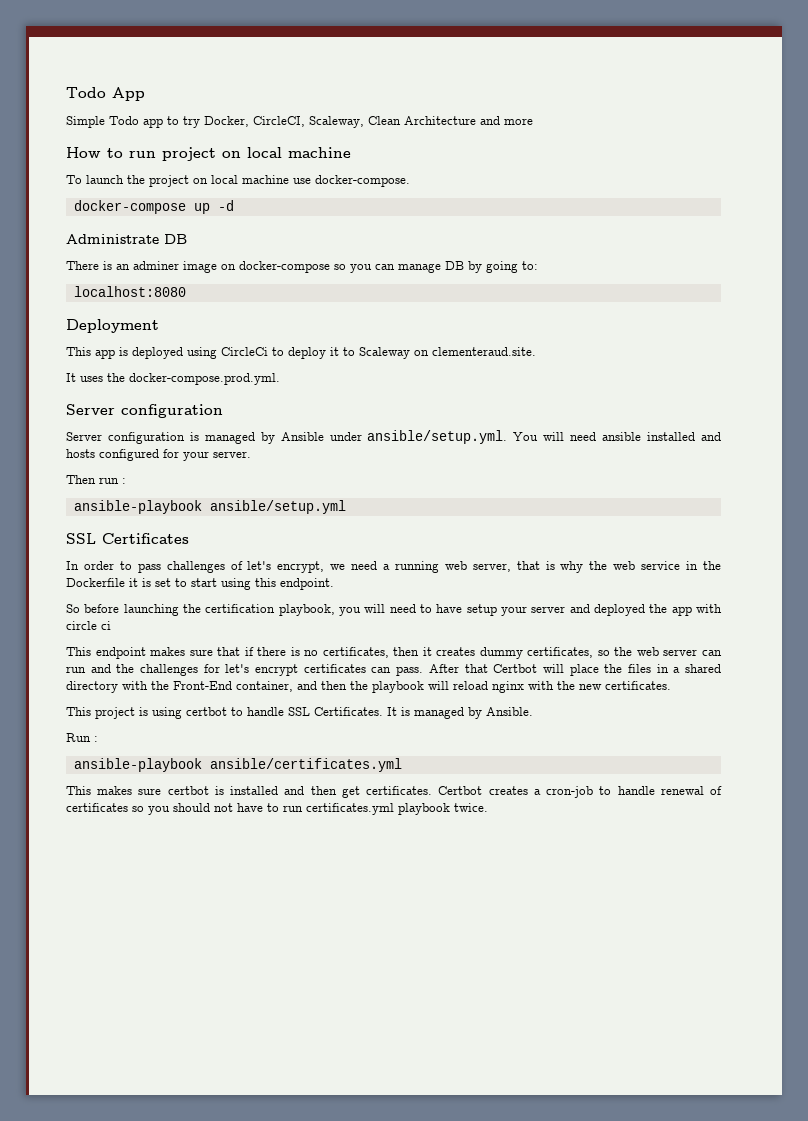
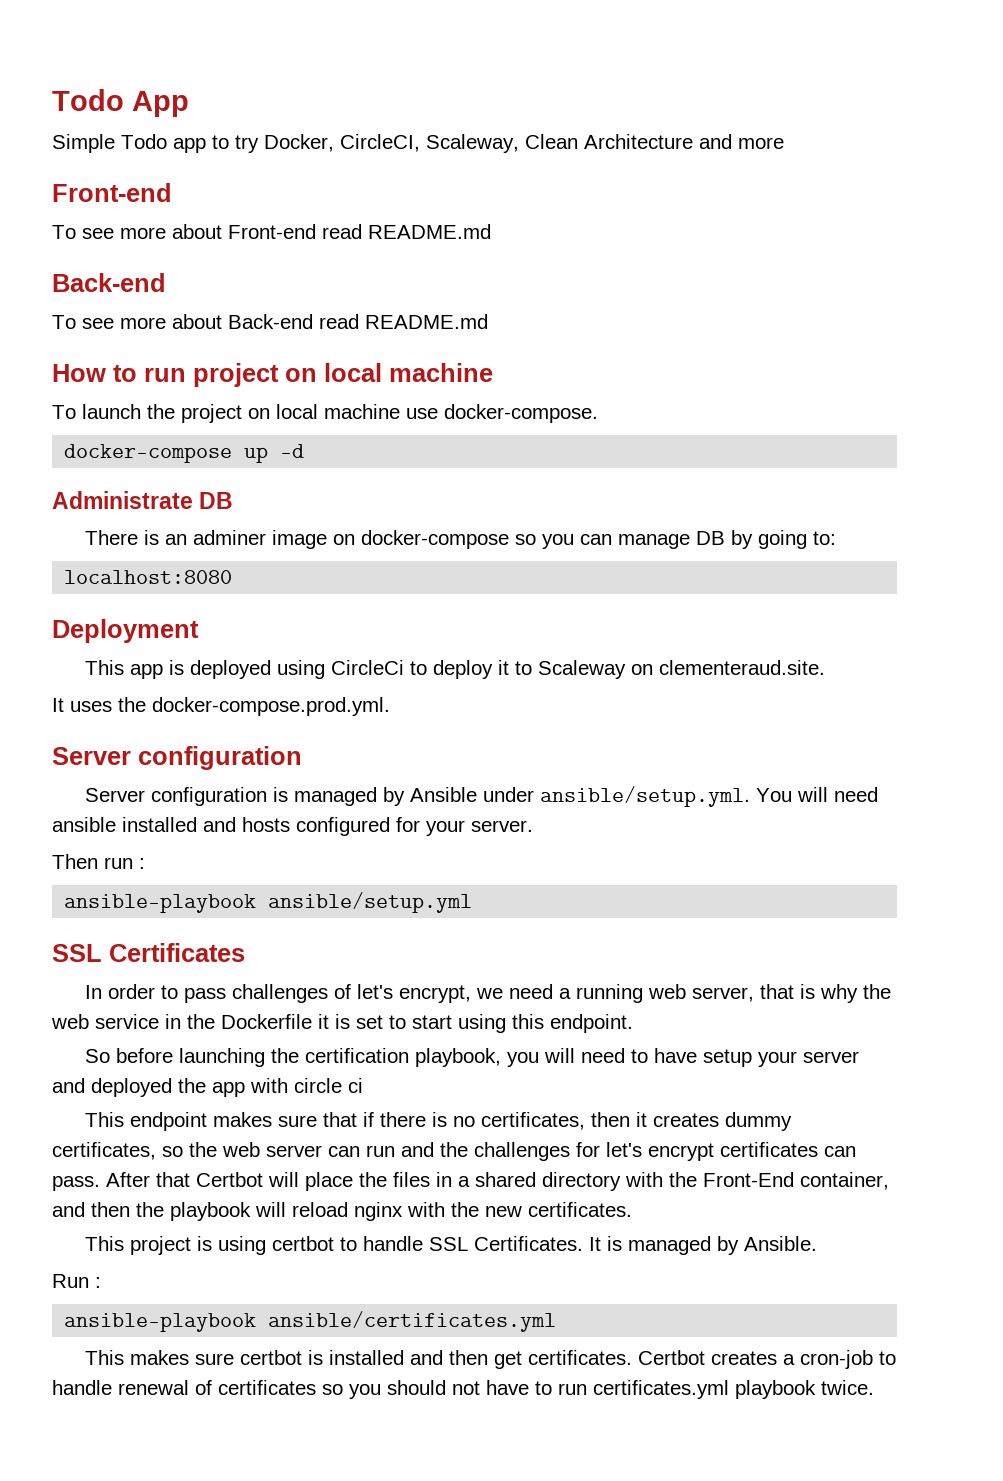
  Simple Todo app to try Docker, CircleCI, Scaleway, Clean Architecture and more
+ Front-end
+ To see more about Front-end read README.md
+ Back-end
+ To see more about Back-end read README.md

